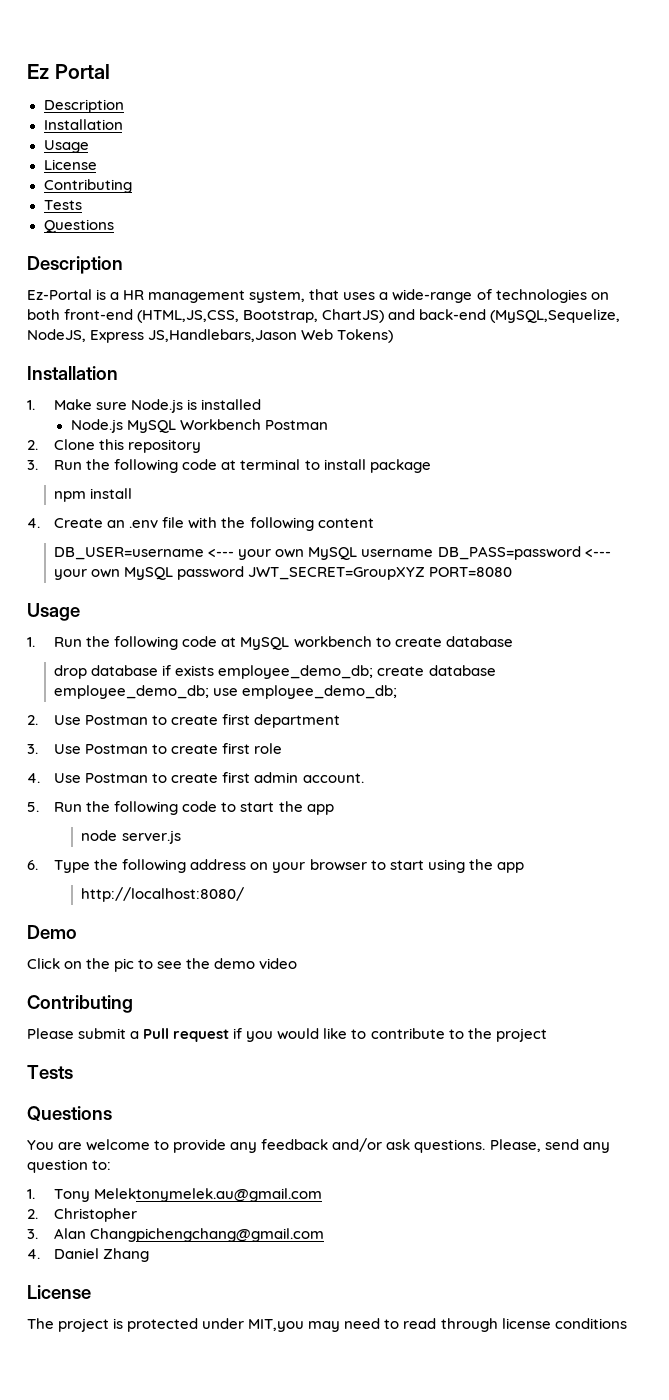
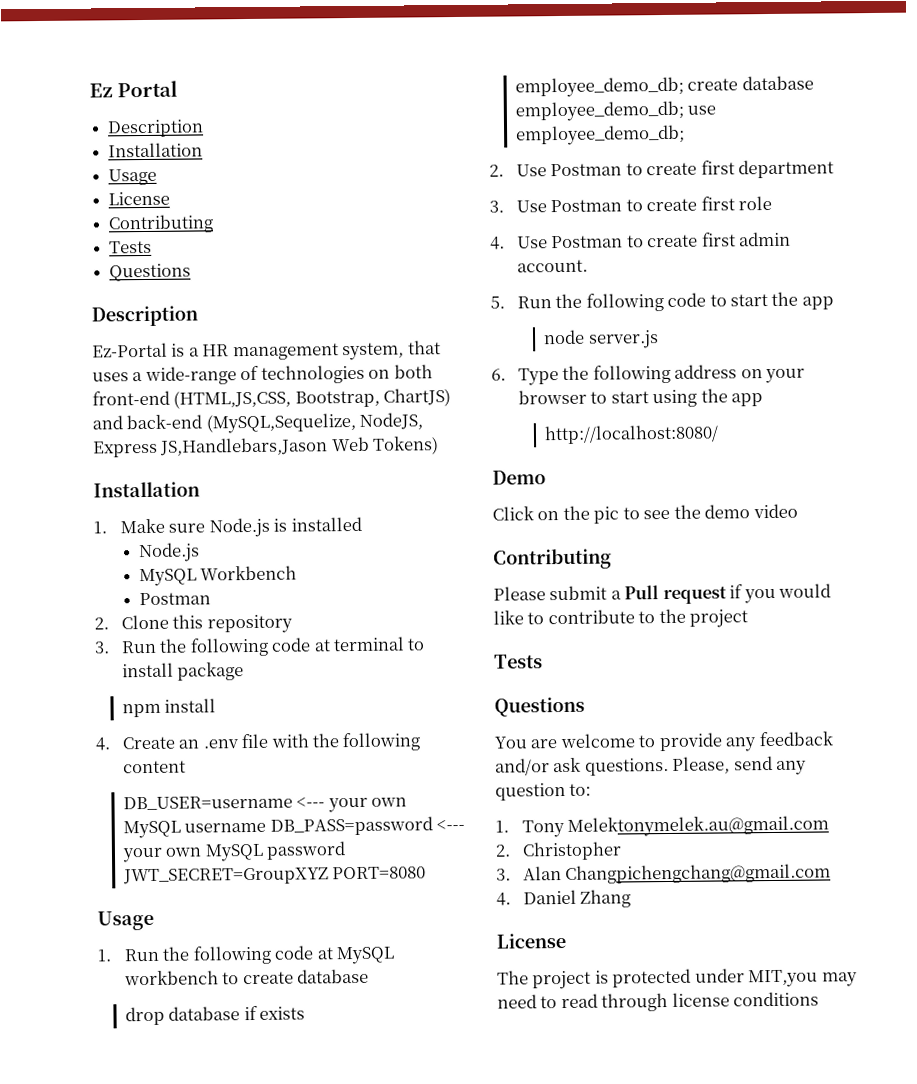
  1. Make sure Node.js is installed
- Node.js MySQL Workbench Postman
+ Node.js
+ MySQL Workbench
+ Postman

